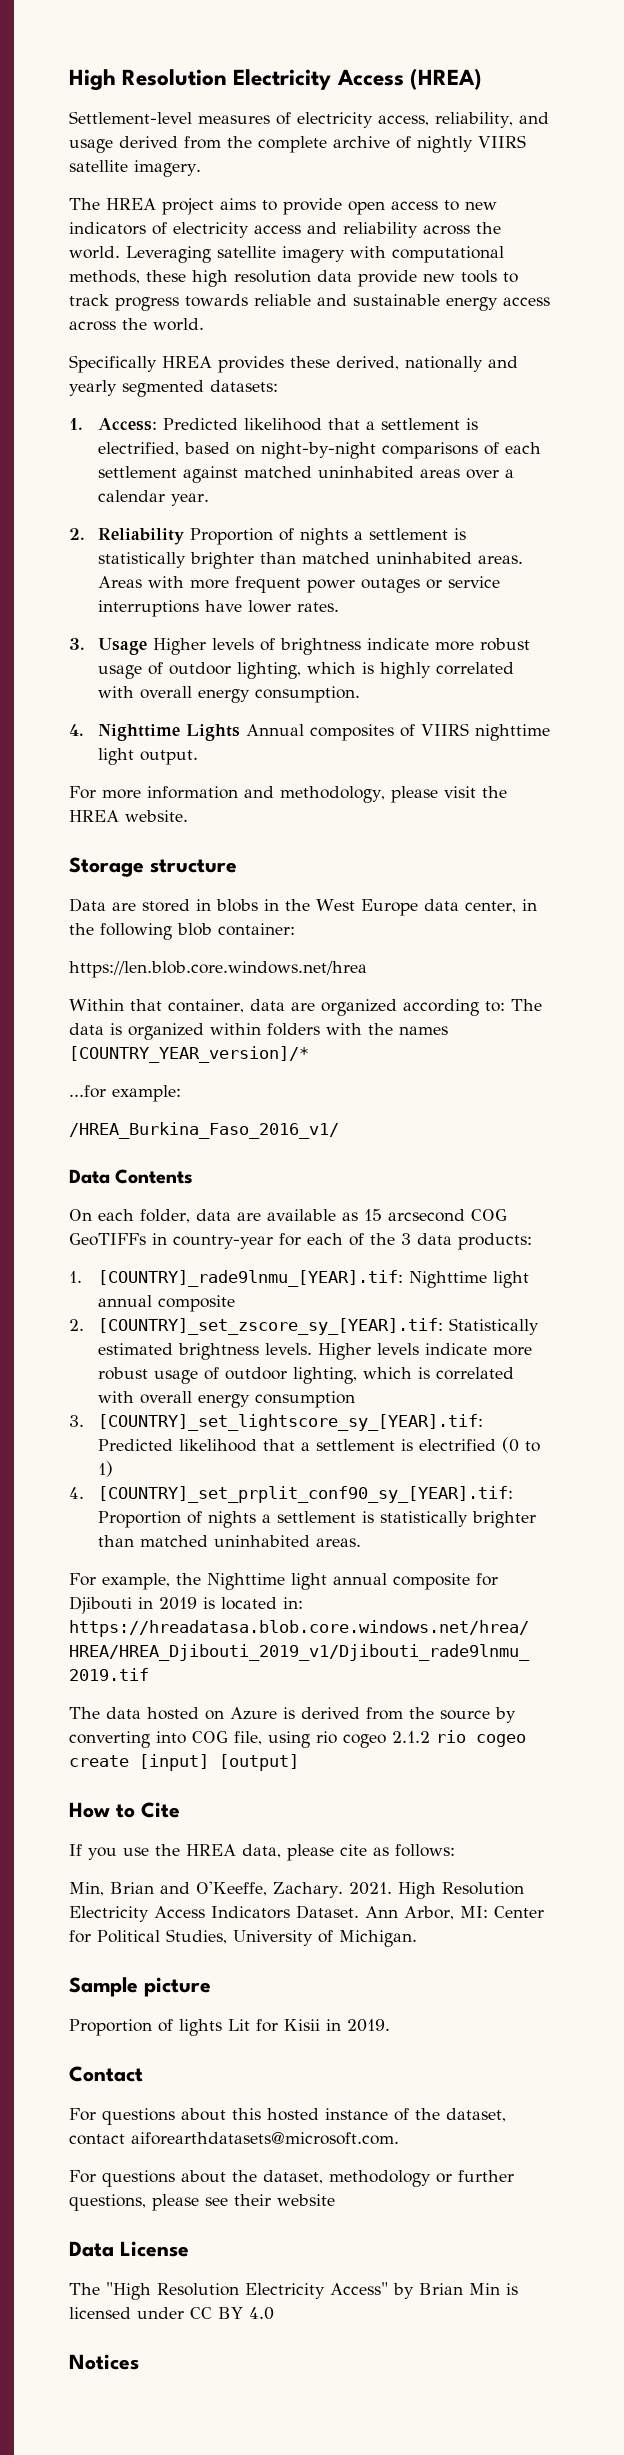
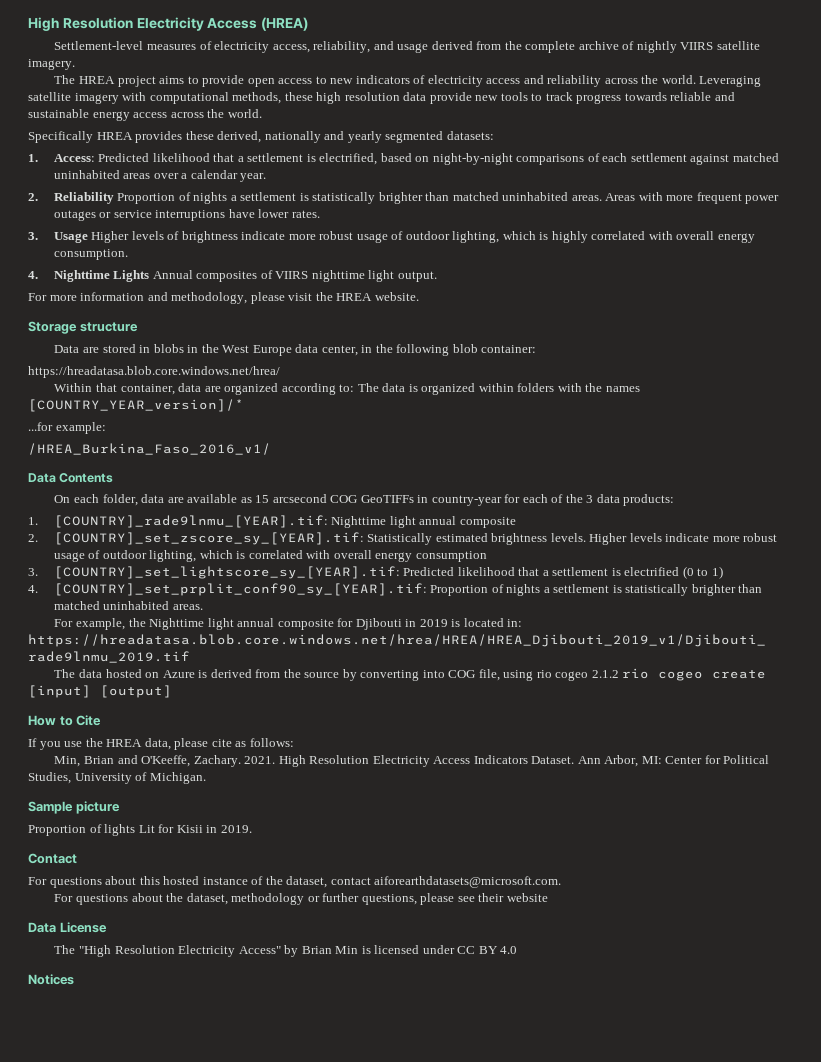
- https://len.blob.core.windows.net/hrea
+ https://hreadatasa.blob.core.windows.net/hrea/

